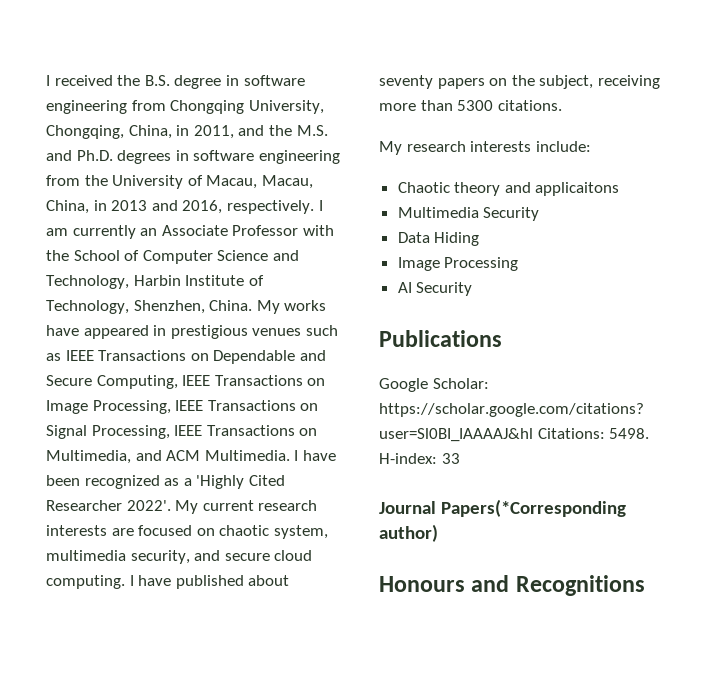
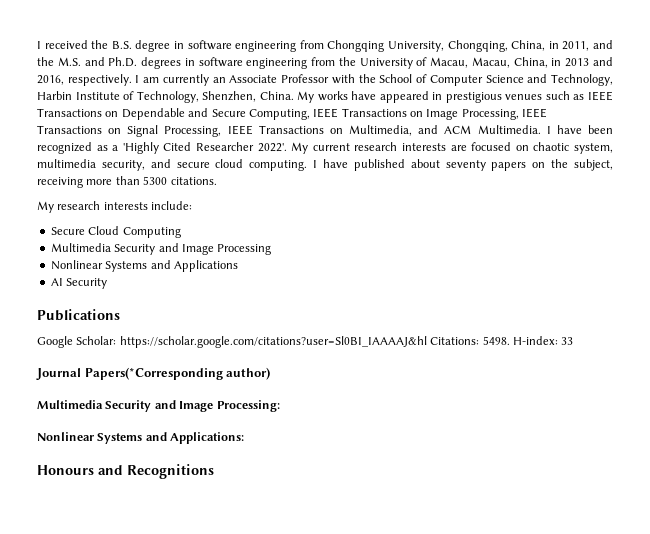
- Chaotic theory and applicaitons
- Multimedia Security
- Data Hiding
- Image Processing
+ Secure Cloud Computing
+ Multimedia Security and Image Processing
+ Nonlinear Systems and Applications
+ Multimedia Security and Image Processing:
+ Nonlinear Systems and Applications:

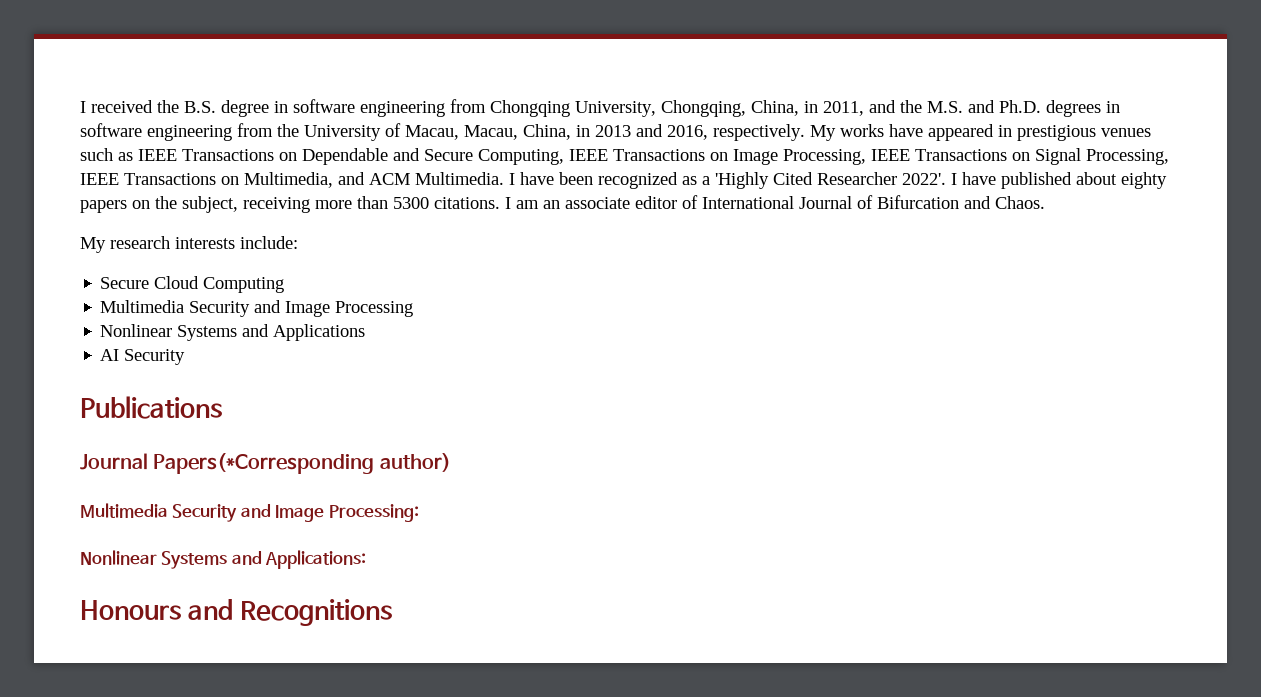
- I am currently an Associate Professor with the School of Computer Science and Technology, Harbin Institute of Technology, Shenzhen, China.
- My current research interests are focused on chaotic system, multimedia security, and secure cloud computing.
- I have published about seventy papers on the subject, receiving more than 5300 citations.
+ I have published about eighty papers on the subject, receiving more than 5300 citations. I am an associate editor of International Journal of Bifurcation and Chaos.
- Google Scholar: https://scholar.google.com/citations?user=Sl0BI_IAAAAJ&hl Citations: 5498. H-index: 33

